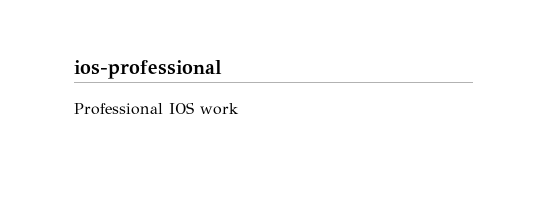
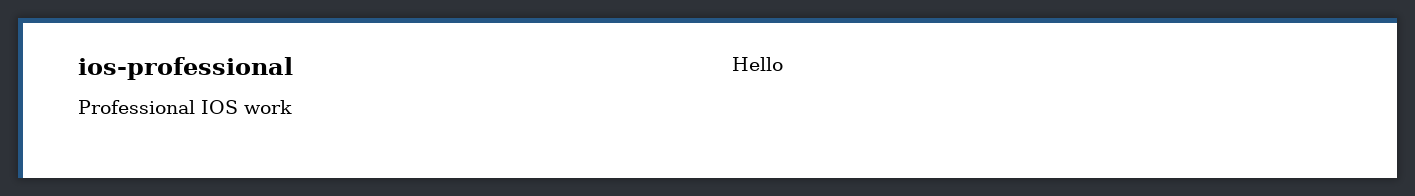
+ Hello

